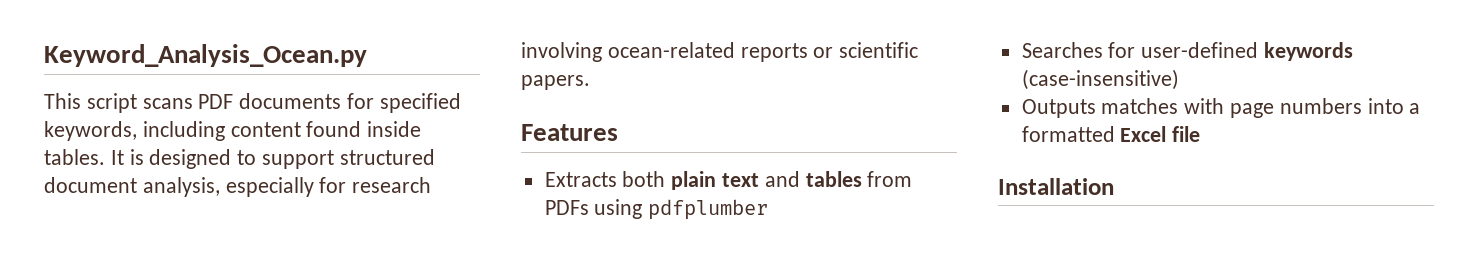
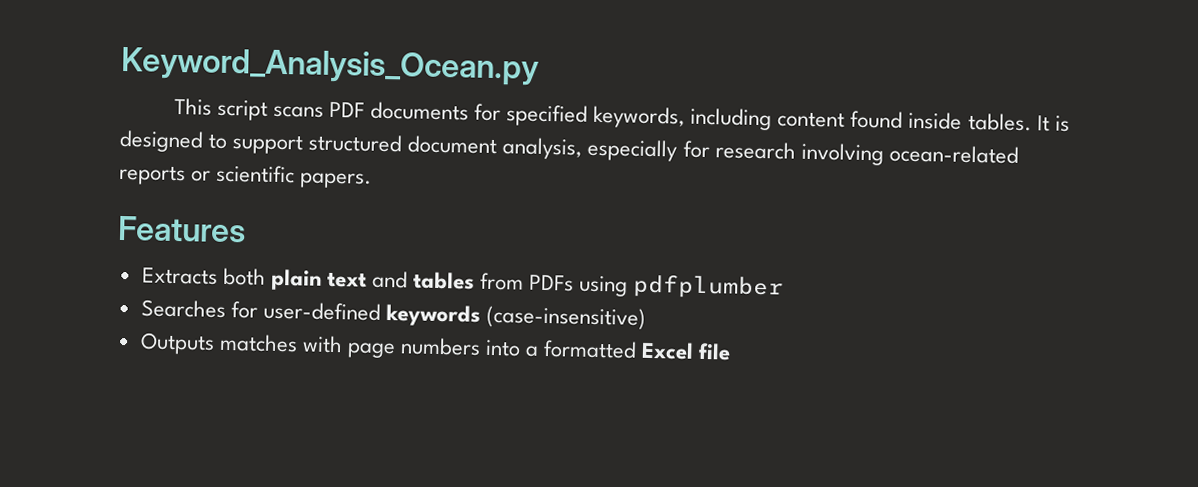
- Installation

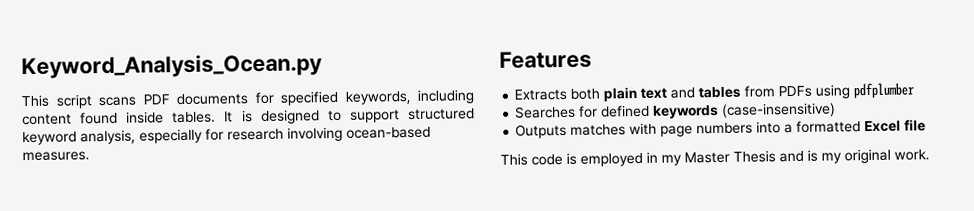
- It is designed to support structured document analysis, especially for research involving ocean-related reports or scientific papers.
+ It is designed to support structured keyword analysis, especially for research involving ocean-based measures.
- Searches for user-defined keywords (case-insensitive)
+ Searches for defined keywords (case-insensitive)
+ This code is employed in my Master Thesis and is my original work.

